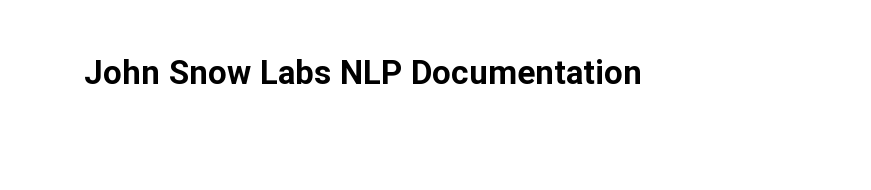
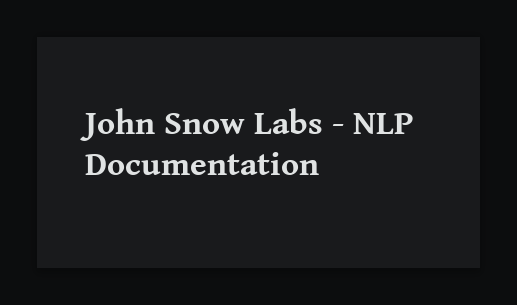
- John Snow Labs NLP Documentation
+ John Snow Labs - NLP Documentation

